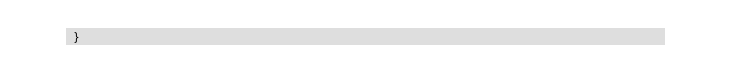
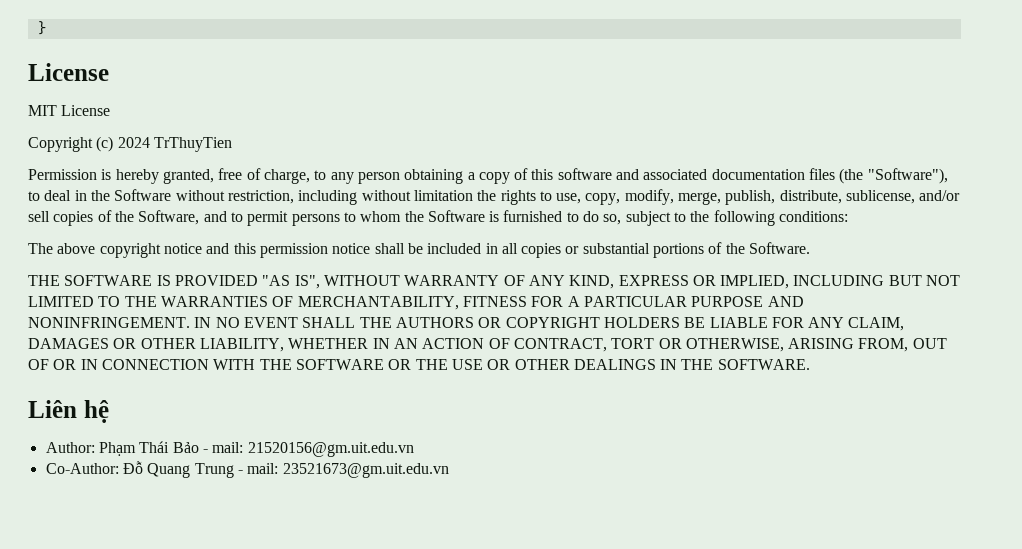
  }
+ License
+ MIT License
+ Copyright (c) 2024 TrThuyTien
+ Permission is hereby granted, free of charge, to any person obtaining a copy of this software and associated documentation files (the "Software"), to deal in the Software without restriction, including without limitation the rights to use, copy, modify, merge, publish, distribute, sublicense, and/or sell copies of the Software, and to permit persons to whom the Software is furnished to do so, subject to the following conditions:
+ The above copyright notice and this permission notice shall be included in all copies or substantial portions of the Software.
+ THE SOFTWARE IS PROVIDED "AS IS", WITHOUT WARRANTY OF ANY KIND, EXPRESS OR IMPLIED, INCLUDING BUT NOT LIMITED TO THE WARRANTIES OF MERCHANTABILITY, FITNESS FOR A PARTICULAR PURPOSE AND NONINFRINGEMENT. IN NO EVENT SHALL THE AUTHORS OR COPYRIGHT HOLDERS BE LIABLE FOR ANY CLAIM, DAMAGES OR OTHER LIABILITY, WHETHER IN AN ACTION OF CONTRACT, TORT OR OTHERWISE, ARISING FROM, OUT OF OR IN CONNECTION WITH THE SOFTWARE OR THE USE OR OTHER DEALINGS IN THE SOFTWARE.
+ Liên hệ
+ Author: Phạm Thái Bảo - mail: 21520156@gm.uit.edu.vn
+ Co-Author: Đỗ Quang Trung - mail: 23521673@gm.uit.edu.vn

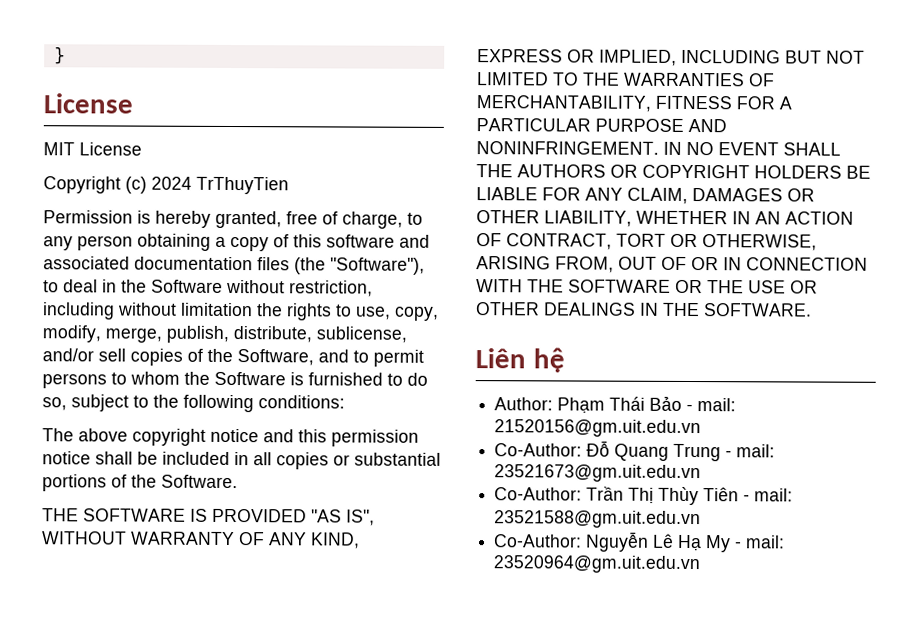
+ Co-Author: Trần Thị Thùy Tiên - mail: 23521588@gm.uit.edu.vn
+ Co-Author: Nguyễn Lê Hạ My - mail: 23520964@gm.uit.edu.vn

